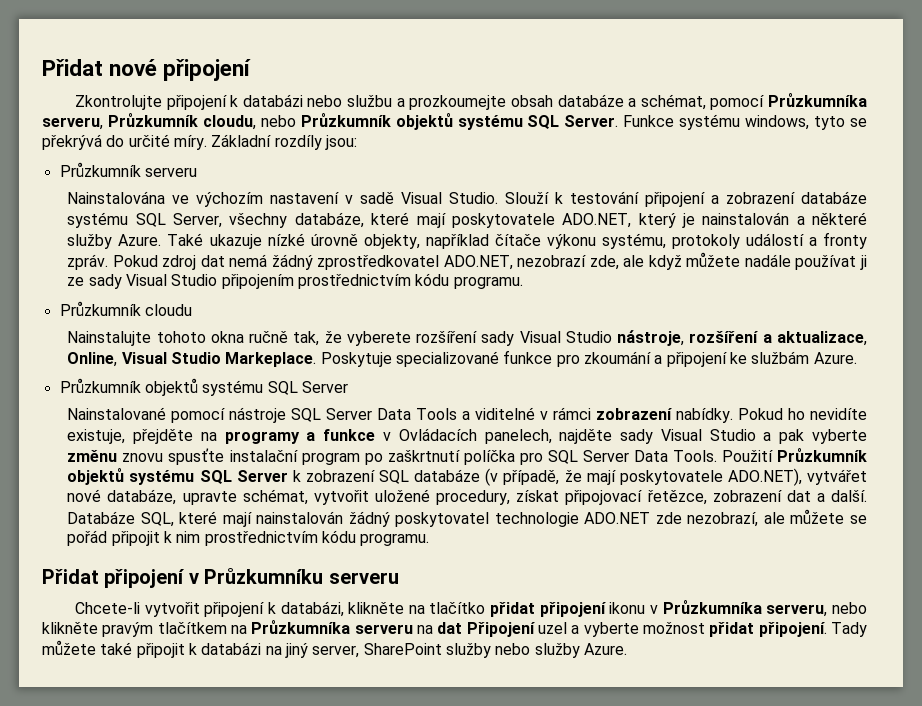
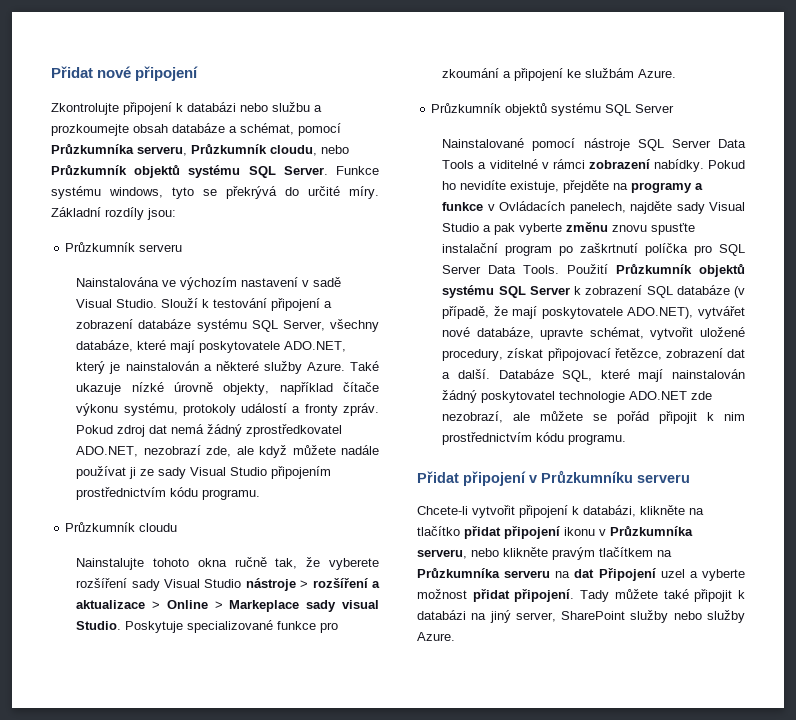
- Nainstalujte tohoto okna ručně tak, že vyberete rozšíření sady Visual Studio nástroje, rozšíření a aktualizace, Online, Visual Studio Markeplace.
+ Nainstalujte tohoto okna ručně tak, že vyberete rozšíření sady Visual Studio nástroje > rozšíření a aktualizace > Online > Markeplace sady visual Studio.

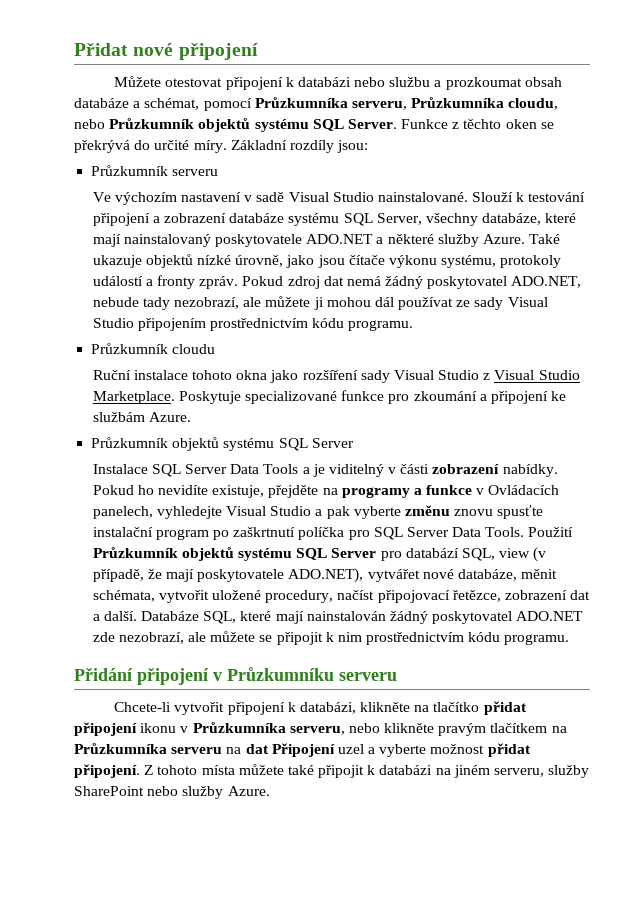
- Zkontrolujte připojení k databázi nebo službu a prozkoumejte obsah databáze a schémat, pomocí Průzkumníka serveru, Průzkumník cloudu, nebo Průzkumník objektů systému SQL Server.
+ Můžete otestovat připojení k databázi nebo službu a prozkoumat obsah databáze a schémat, pomocí Průzkumníka serveru, Průzkumníka cloudu, nebo Průzkumník objektů systému SQL Server.
- Funkce systému windows, tyto se překrývá do určité míry.
+ Funkce z těchto oken se překrývá do určité míry.
- Nainstalována ve výchozím nastavení v sadě Visual Studio.
+ Ve výchozím nastavení v sadě Visual Studio nainstalované.
- Slouží k testování připojení a zobrazení databáze systému SQL Server, všechny databáze, které mají poskytovatele ADO.NET, který je nainstalován a některé služby Azure.
+ Slouží k testování připojení a zobrazení databáze systému SQL Server, všechny databáze, které mají nainstalovaný poskytovatele ADO.NET a některé služby Azure.
- Také ukazuje nízké úrovně objekty, například čítače výkonu systému, protokoly událostí a fronty zpráv.
+ Také ukazuje objektů nízké úrovně, jako jsou čítače výkonu systému, protokoly událostí a fronty zpráv.
- Pokud zdroj dat nemá žádný zprostředkovatel ADO.NET, nezobrazí zde, ale když můžete nadále používat ji ze sady Visual Studio připojením prostřednictvím kódu programu.
+ Pokud zdroj dat nemá žádný poskytovatel ADO.NET, nebude tady nezobrazí, ale můžete ji mohou dál používat ze sady Visual Studio připojením prostřednictvím kódu programu.
- Nainstalujte tohoto okna ručně tak, že vyberete rozšíření sady Visual Studio nástroje > rozšíření a aktualizace > Online > Markeplace sady visual Studio.
+ Ruční instalace tohoto okna jako rozšíření sady Visual Studio z Visual Studio Marketplace.
- Nainstalované pomocí nástroje SQL Server Data Tools a viditelné v rámci zobrazení nabídky.
+ Instalace SQL Server Data Tools a je viditelný v části zobrazení nabídky.
- Pokud ho nevidíte existuje, přejděte na programy a funkce v Ovládacích panelech, najděte sady Visual Studio a pak vyberte změnu znovu spusťte instalační program po zaškrtnutí políčka pro SQL Server Data Tools.
+ Pokud ho nevidíte existuje, přejděte na programy a funkce v Ovládacích panelech, vyhledejte Visual Studio a pak vyberte změnu znovu spusťte instalační program po zaškrtnutí políčka pro SQL Server Data Tools.
- Použití Průzkumník objektů systému SQL Server k zobrazení SQL databáze (v případě, že mají poskytovatele ADO.NET), vytvářet nové databáze, upravte schémat, vytvořit uložené procedury, získat připojovací řetězce, zobrazení dat a další.
+ Použití Průzkumník objektů systému SQL Server pro databází SQL, view (v případě, že mají poskytovatele ADO.NET), vytvářet nové databáze, měnit schémata, vytvořit uložené procedury, načíst připojovací řetězce, zobrazení dat a další.
- Databáze SQL, které mají nainstalován žádný poskytovatel technologie ADO.NET zde nezobrazí, ale můžete se pořád připojit k nim prostřednictvím kódu programu.
+ Databáze SQL, které mají nainstalován žádný poskytovatel ADO.NET zde nezobrazí, ale můžete se připojit k nim prostřednictvím kódu programu.
- Přidat připojení v Průzkumníku serveru
+ Přidání připojení v Průzkumníku serveru
- Tady můžete také připojit k databázi na jiný server, SharePoint služby nebo služby Azure.
+ Z tohoto místa můžete také připojit k databázi na jiném serveru, služby SharePoint nebo služby Azure.

